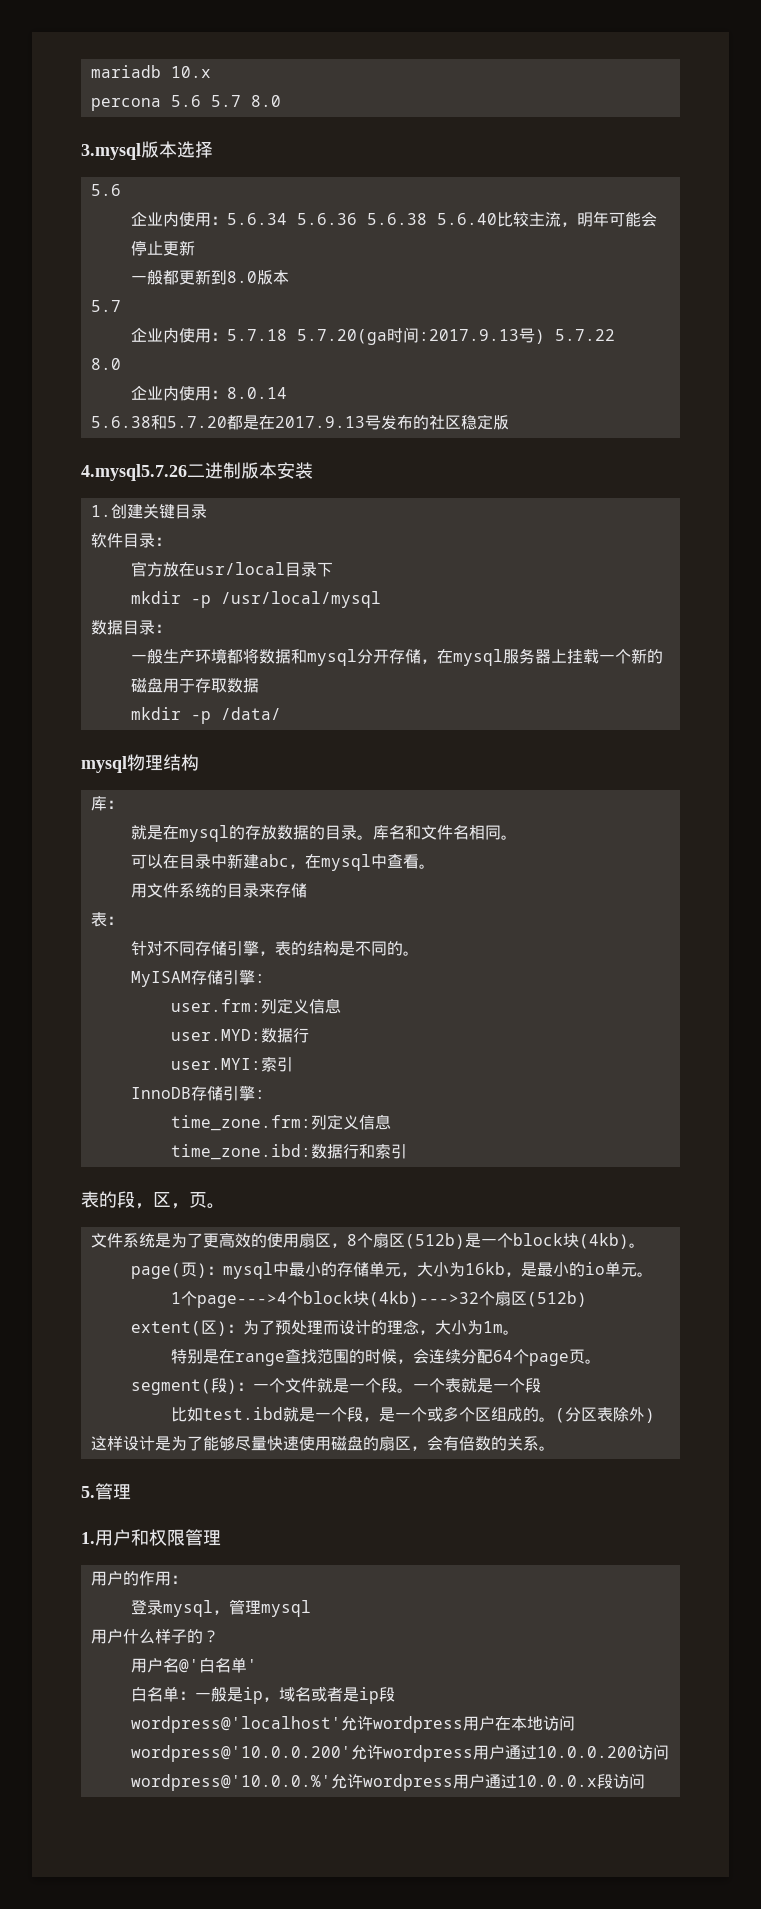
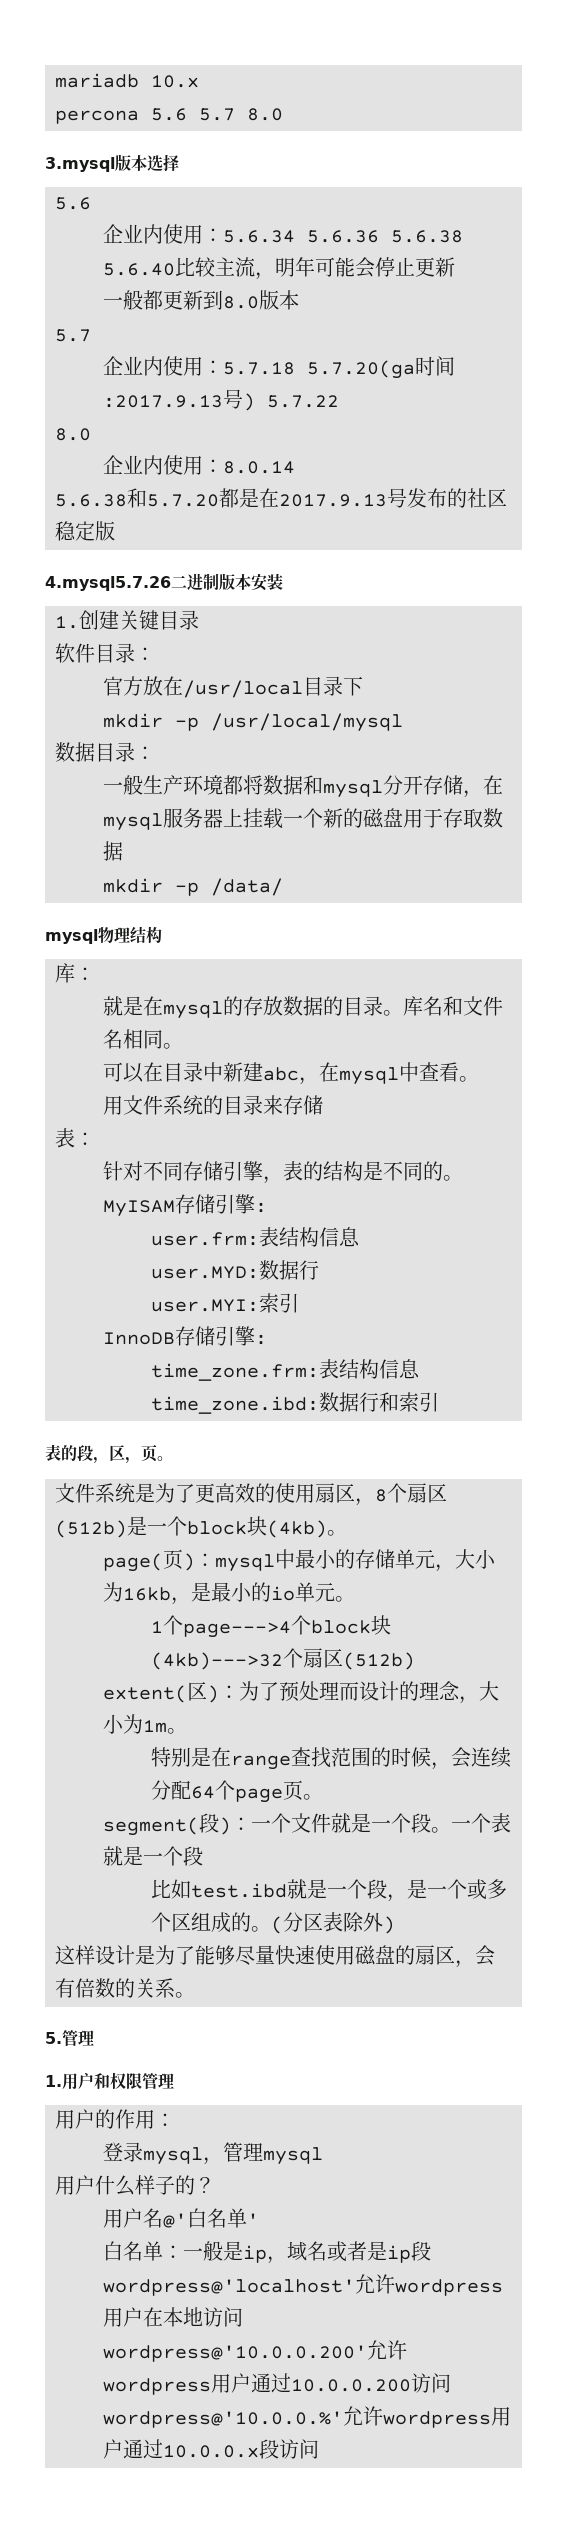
- 官方放在usr/local目录下
+ 官方放在/usr/local目录下
- user.frm:列定义信息
+ user.frm:表结构信息
- time_zone.frm:列定义信息
+ time_zone.frm:表结构信息

